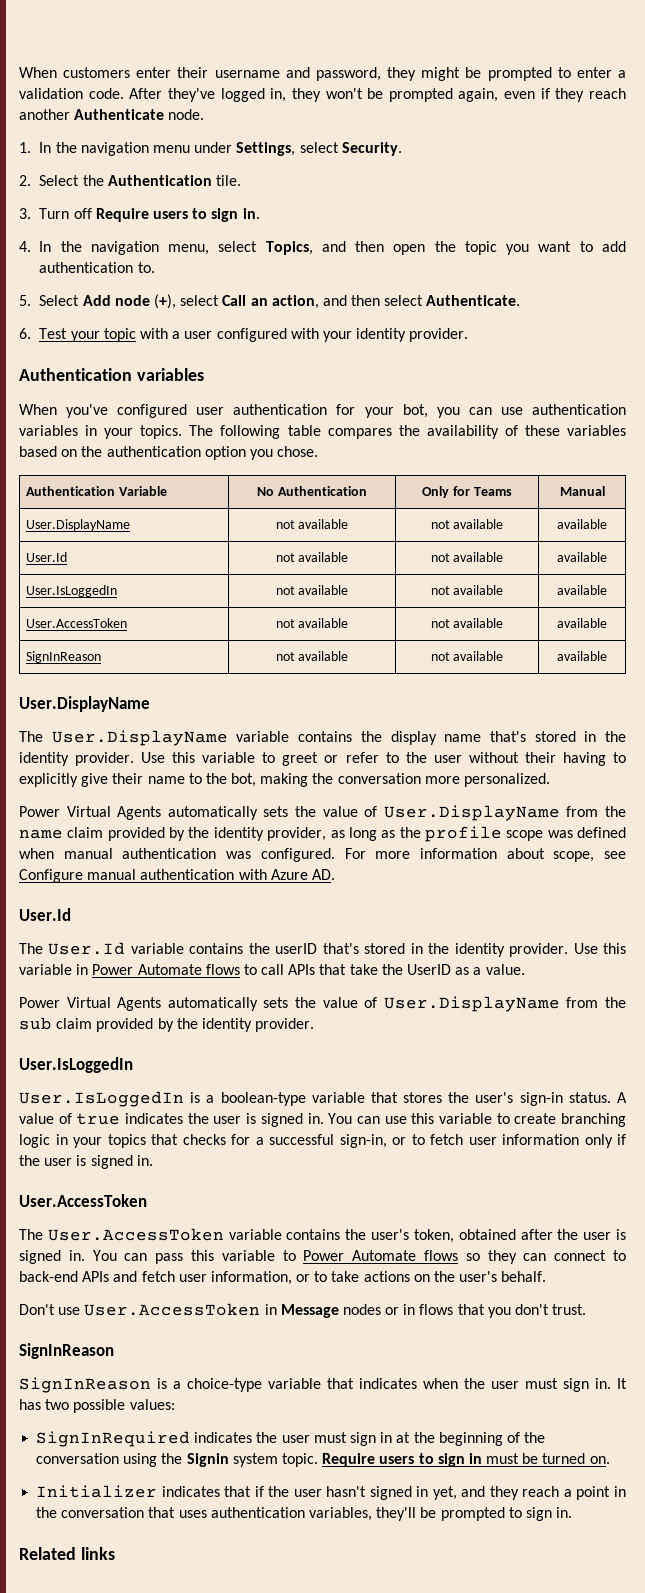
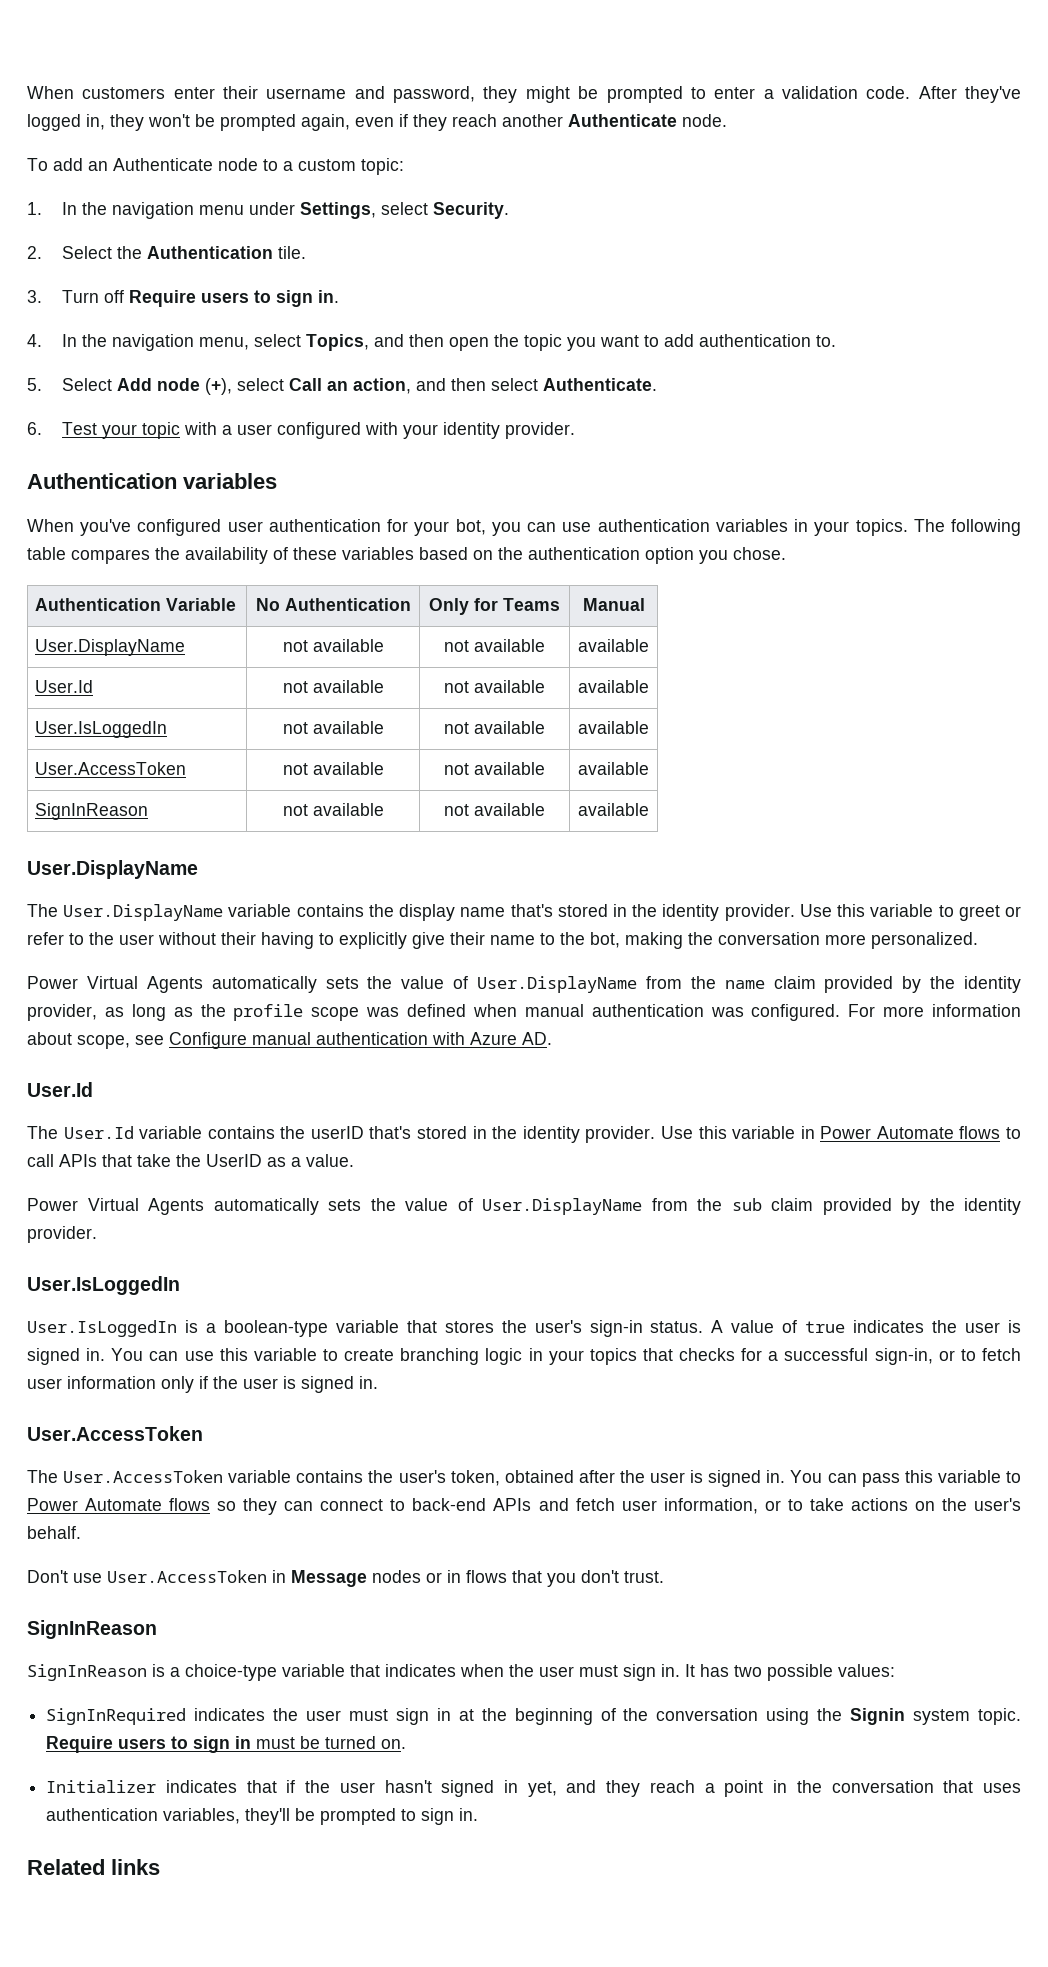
+ To add an Authenticate node to a custom topic:

